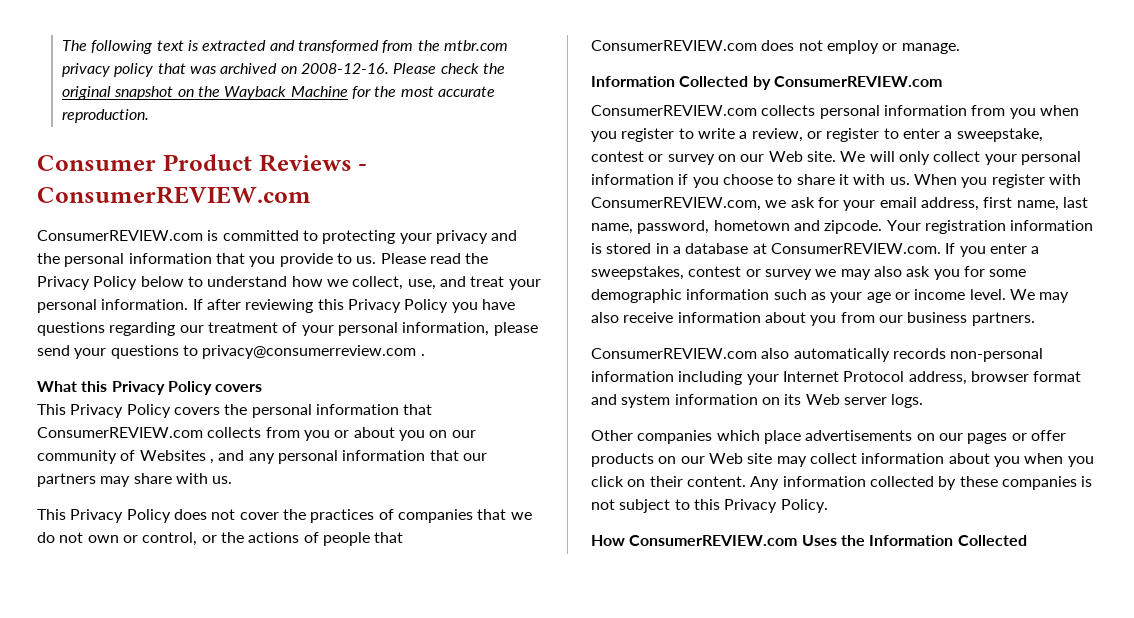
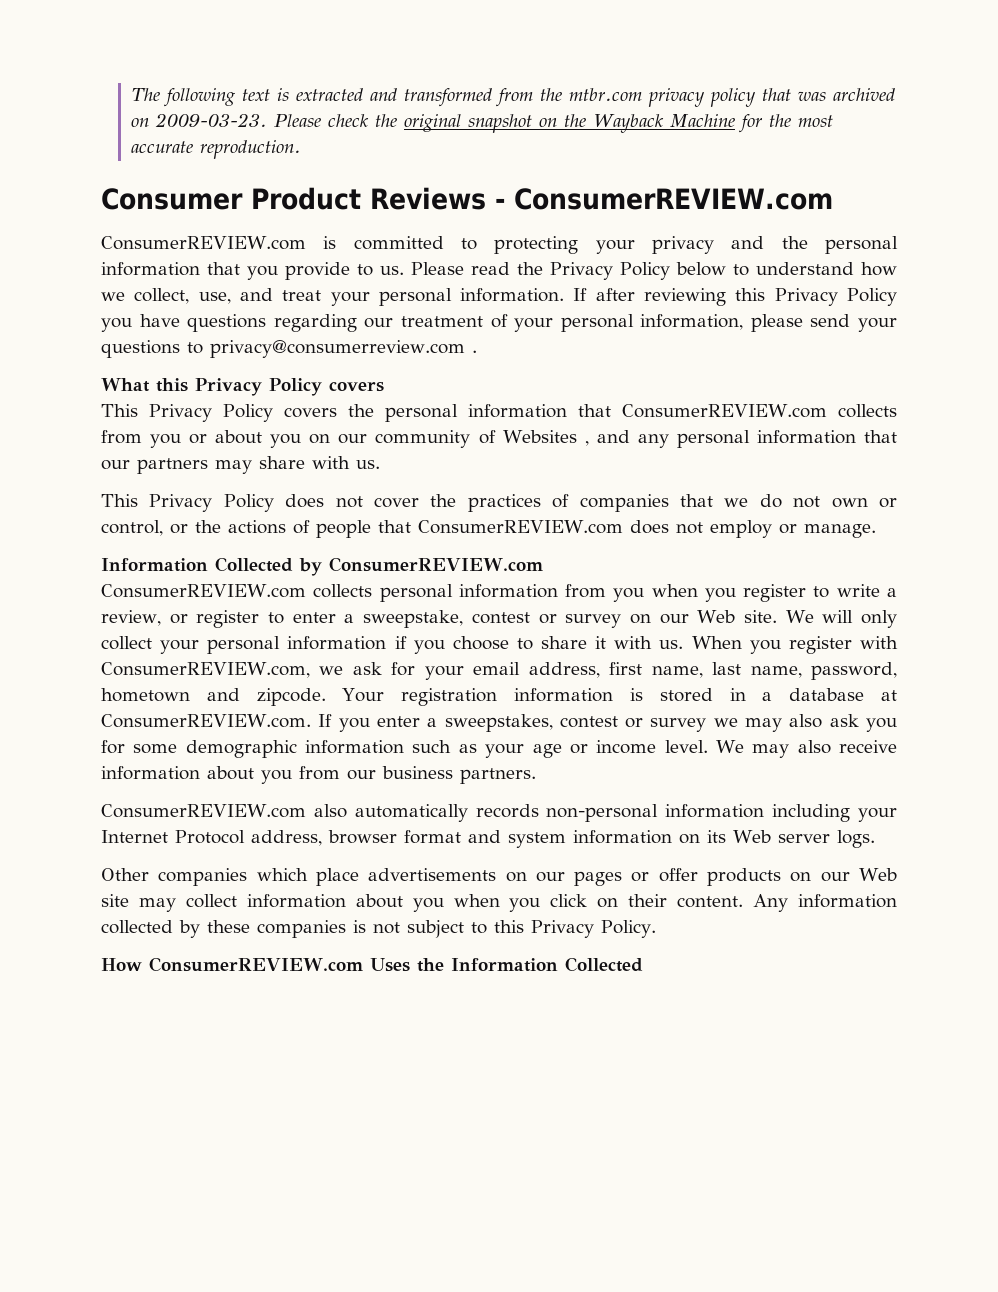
- The following text is extracted and transformed from the mtbr.com privacy policy that was archived on 2008-12-16.
+ The following text is extracted and transformed from the mtbr.com privacy policy that was archived on 2009-03-23.

